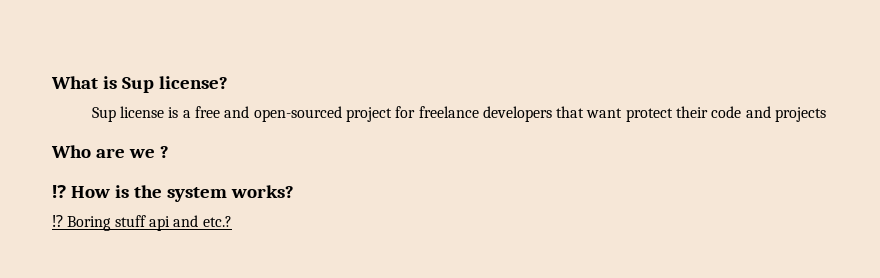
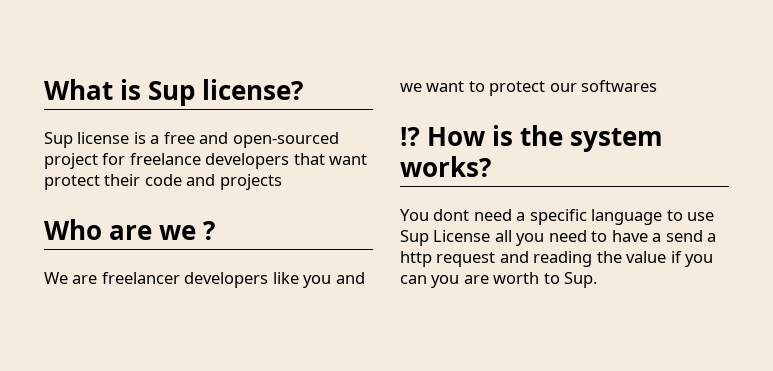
+ We are freelancer developers like you and we want to protect our softwares
- ⁉ Boring stuff api and etc.?
+ You dont need a specific language to use Sup License all you need to have a send a http request and reading the value if you can you are worth to Sup.

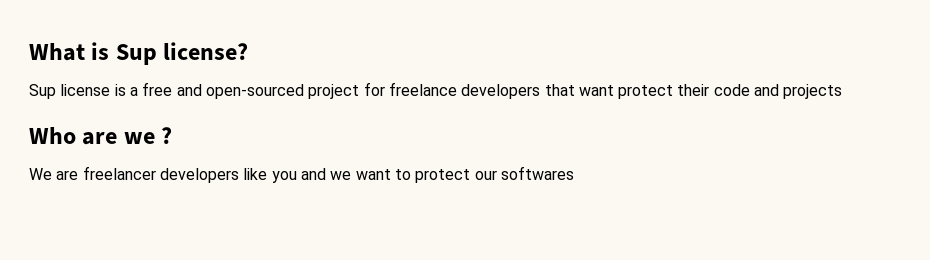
- ⁉ How is the system works?
- You dont need a specific language to use Sup License all you need to have a send a http request and reading the value if you can you are worth to Sup.

